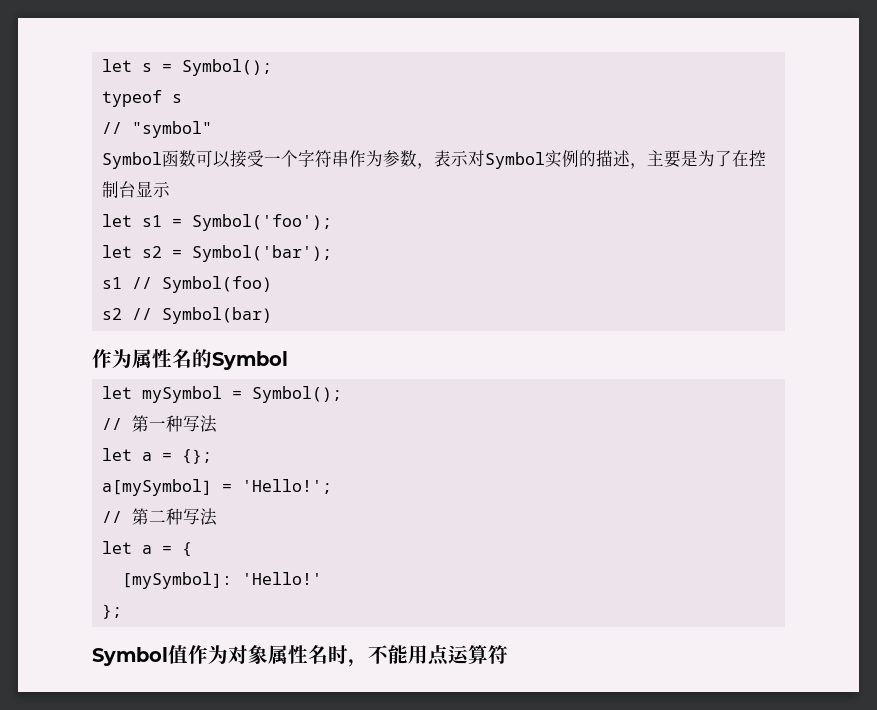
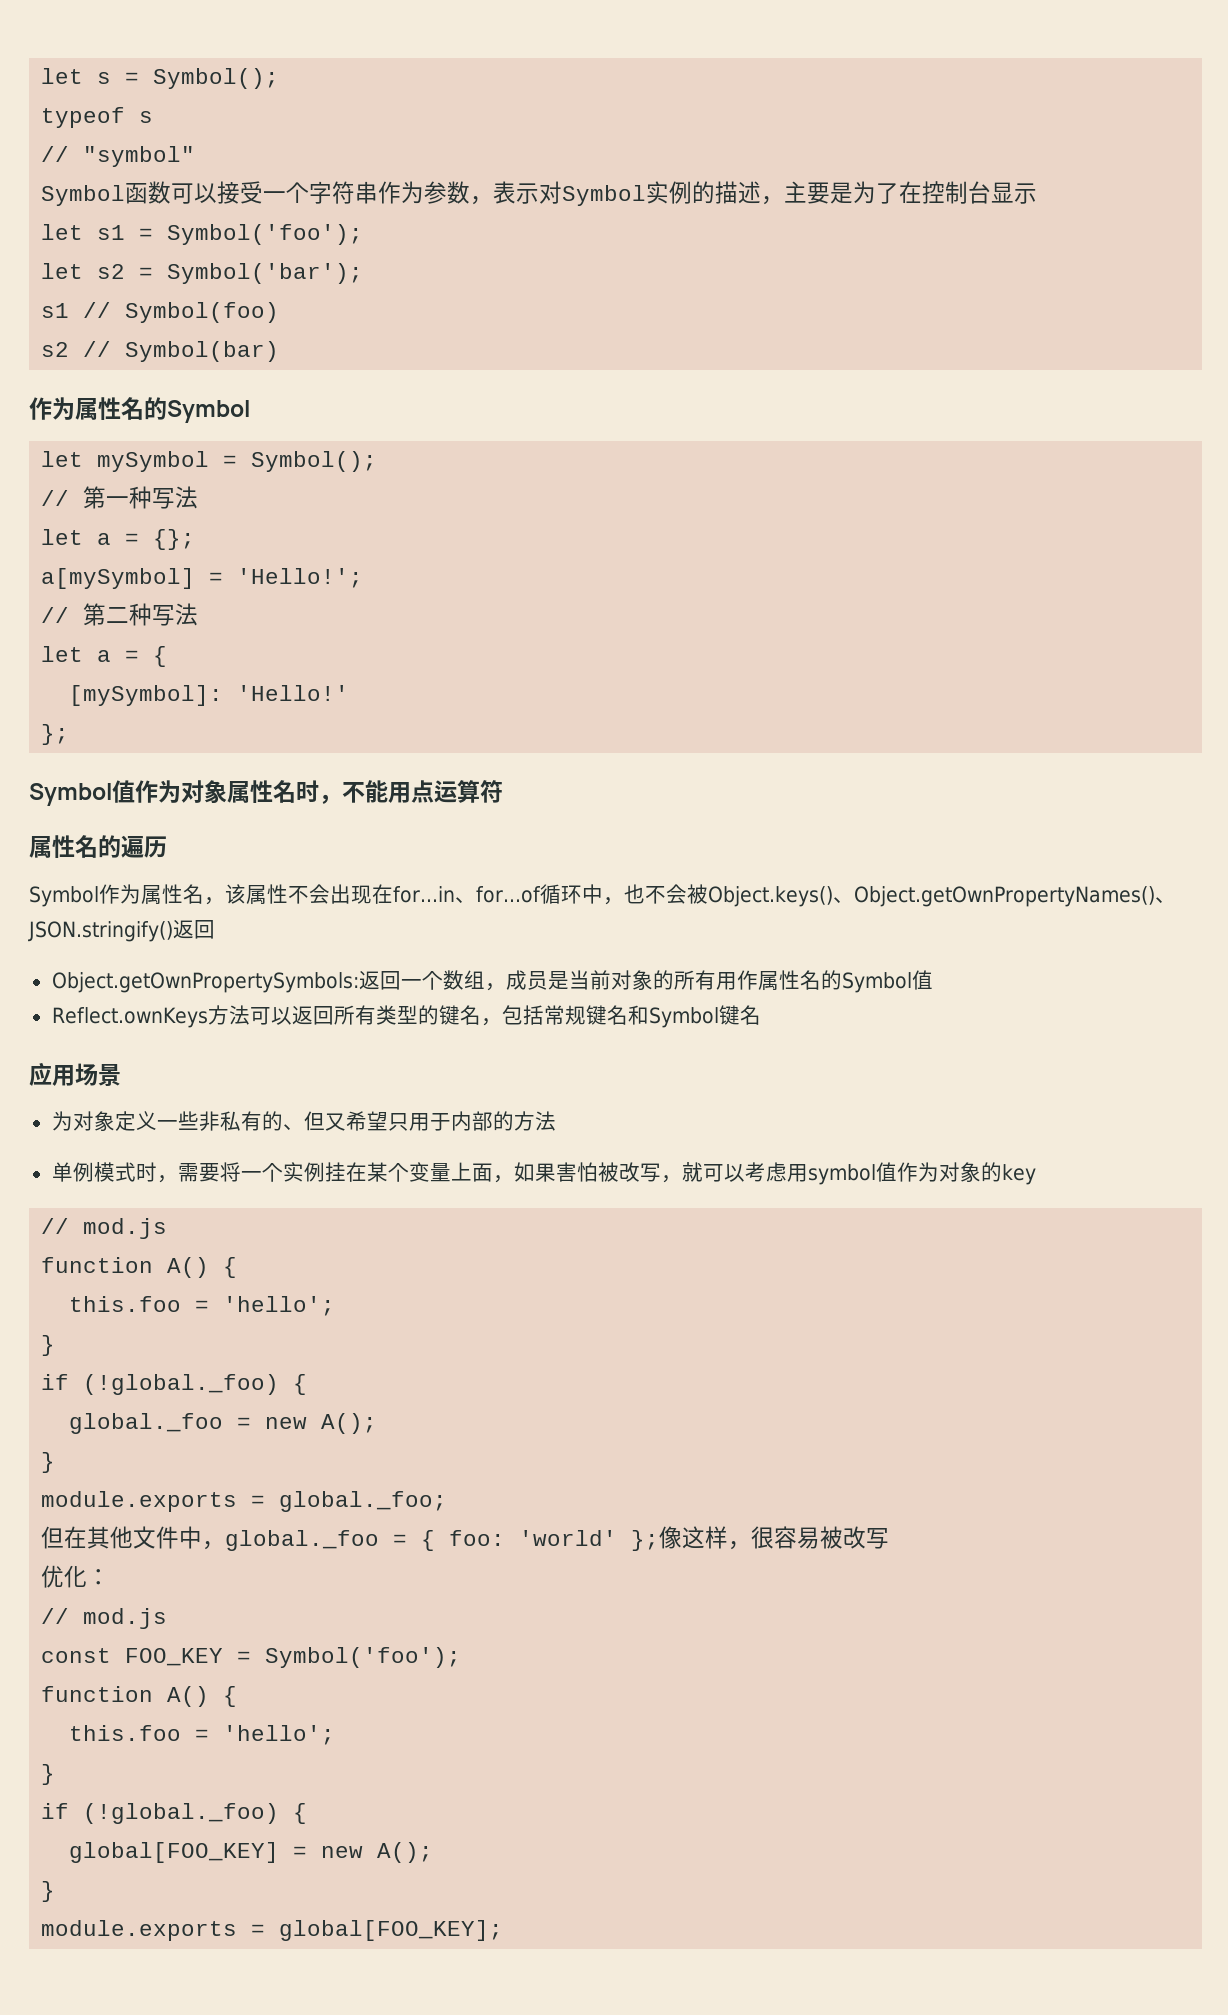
+ 属性名的遍历
+ Symbol作为属性名，该属性不会出现在for...in、for...of循环中，也不会被Object.keys()、Object.getOwnPropertyNames()、JSON.stringify()返回
+ Object.getOwnPropertySymbols:返回一个数组，成员是当前对象的所有用作属性名的Symbol值
+ Reflect.ownKeys方法可以返回所有类型的键名，包括常规键名和Symbol键名
+ 应用场景
+ 为对象定义一些非私有的、但又希望只用于内部的方法
+ 单例模式时，需要将一个实例挂在某个变量上面，如果害怕被改写，就可以考虑用symbol值作为对象的key
+ // mod.js
+ function A() {
+ this.foo = 'hello';
+ }
+ if (!global._foo) {
+ global._foo = new A();
+ }
+ module.exports = global._foo;
+ 但在其他文件中，global._foo = { foo: 'world' };像这样，很容易被改写
+ 优化：
+ // mod.js
+ const FOO_KEY = Symbol('foo');
+ function A() {
+ this.foo = 'hello';
+ }
+ if (!global._foo) {
+ global[FOO_KEY] = new A();
+ }
+ module.exports = global[FOO_KEY];

